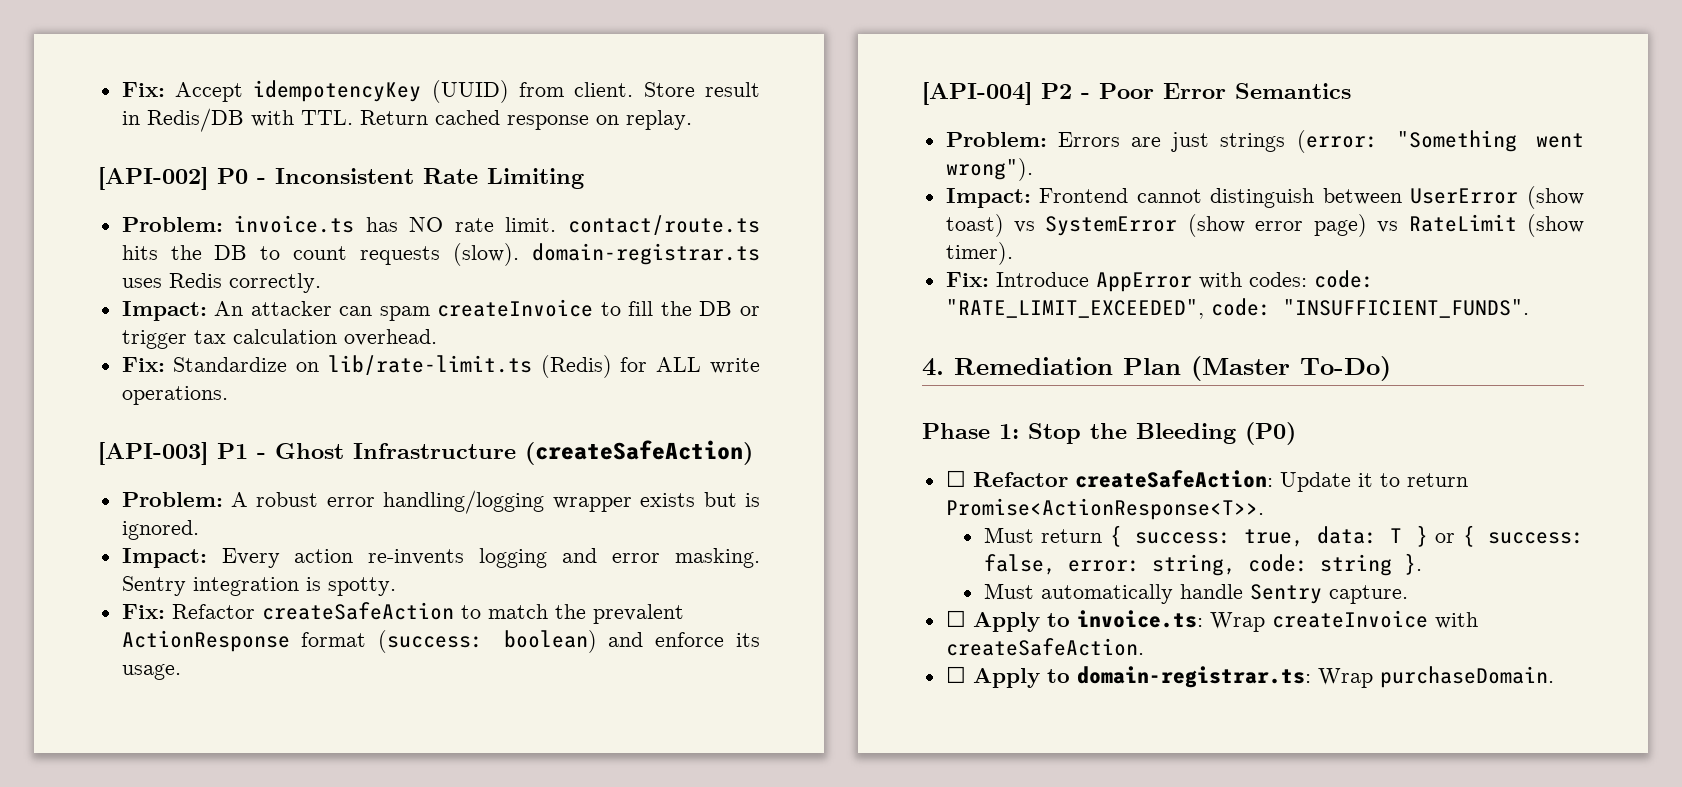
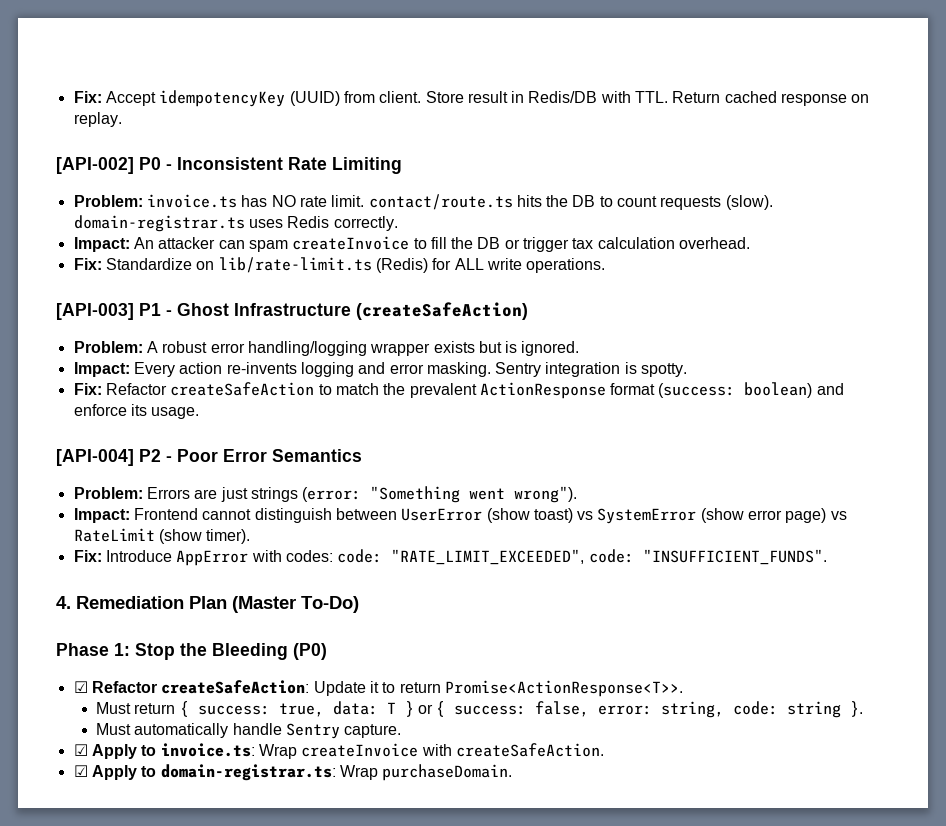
- ☐ Refactor createSafeAction: Update it to return Promise<ActionResponse<T>>.
+ ☑ Refactor createSafeAction: Update it to return Promise<ActionResponse<T>>.
- ☐ Apply to invoice.ts: Wrap createInvoice with createSafeAction.
+ ☑ Apply to invoice.ts: Wrap createInvoice with createSafeAction.
- ☐ Apply to domain-registrar.ts: Wrap purchaseDomain.
+ ☑ Apply to domain-registrar.ts: Wrap purchaseDomain.

